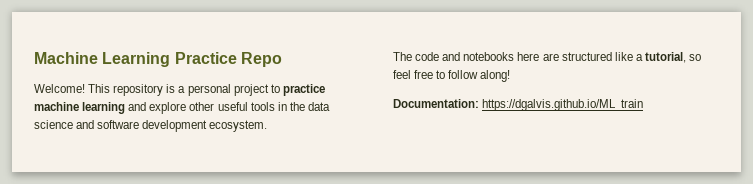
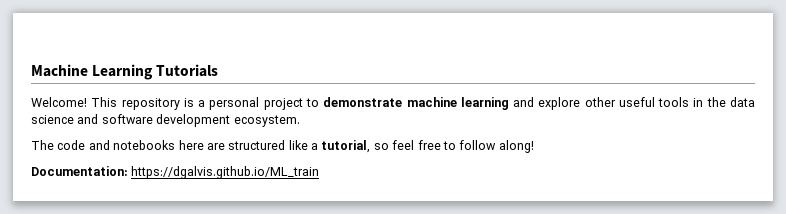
- Machine Learning Practice Repo
+ Machine Learning Tutorials
- This repository is a personal project to practice machine learning and explore other useful tools in the data science and software development ecosystem.
+ This repository is a personal project to demonstrate machine learning and explore other useful tools in the data science and software development ecosystem.

